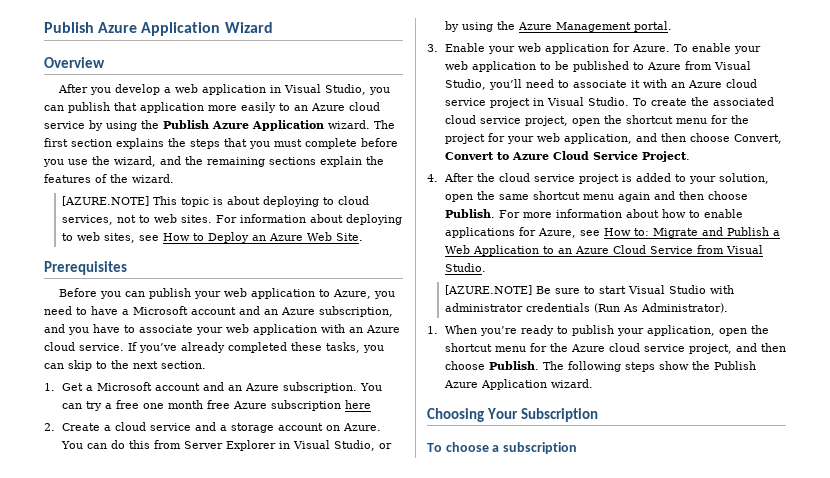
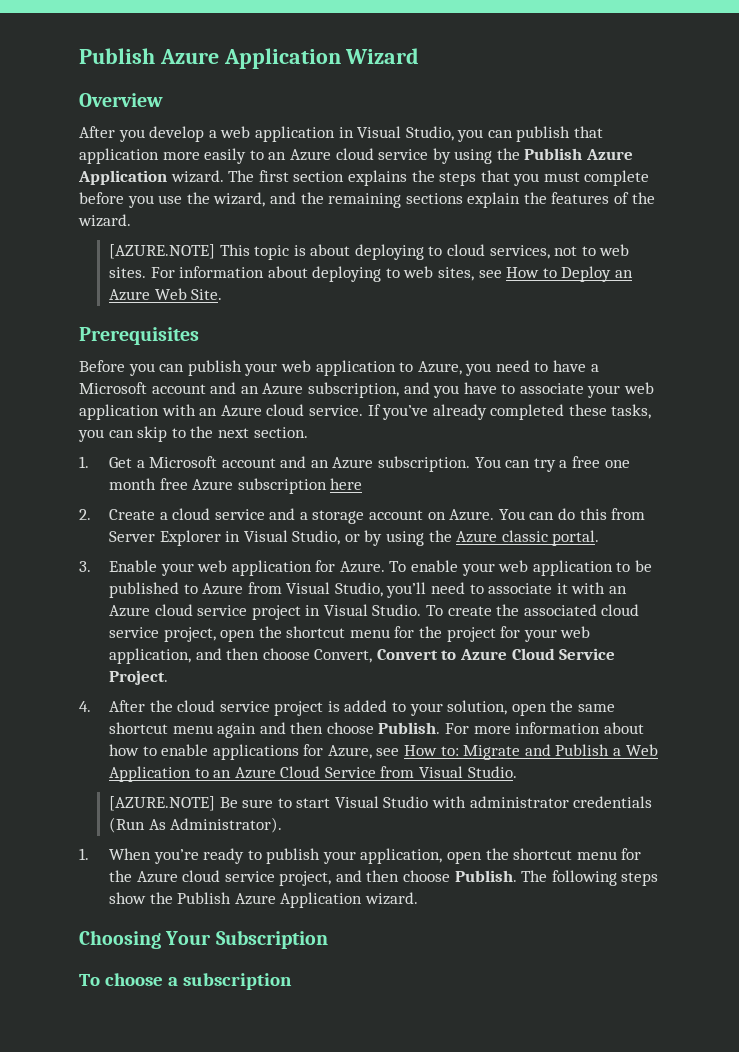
- You can do this from Server Explorer in Visual Studio, or by using the Azure Management portal.
+ You can do this from Server Explorer in Visual Studio, or by using the Azure classic portal.

